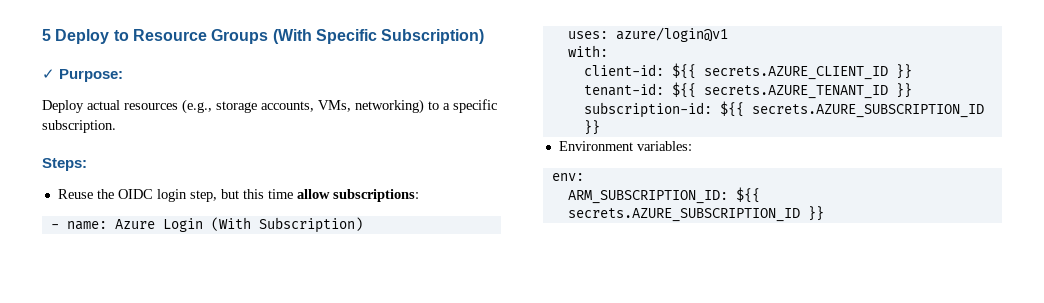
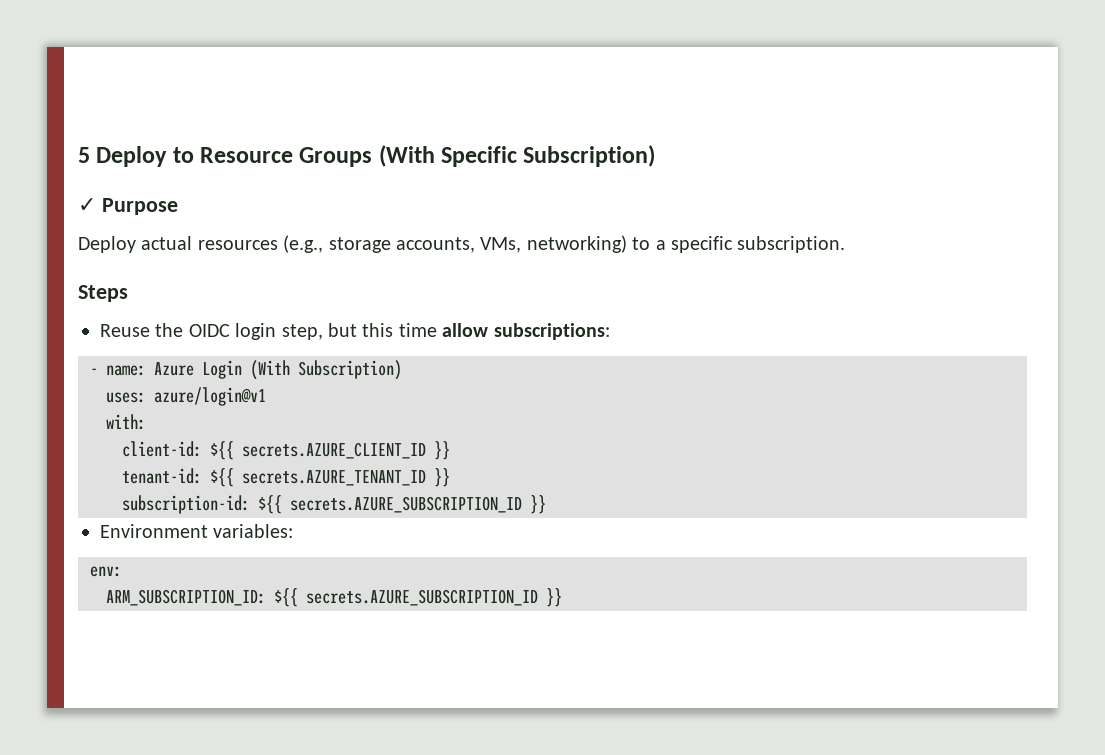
- ✓ Purpose:
+ ✓ Purpose
- Steps:
+ Steps

